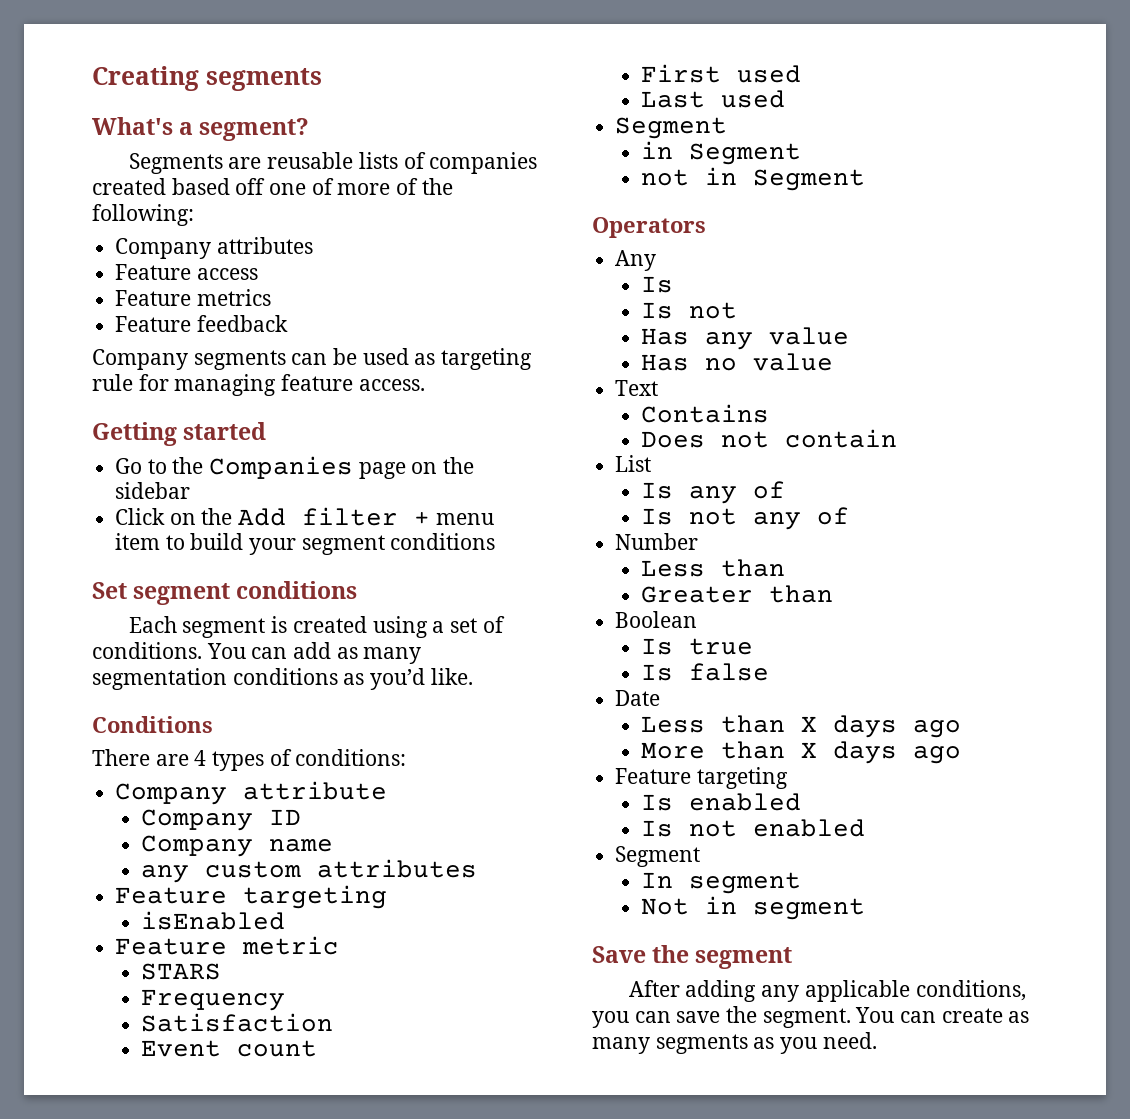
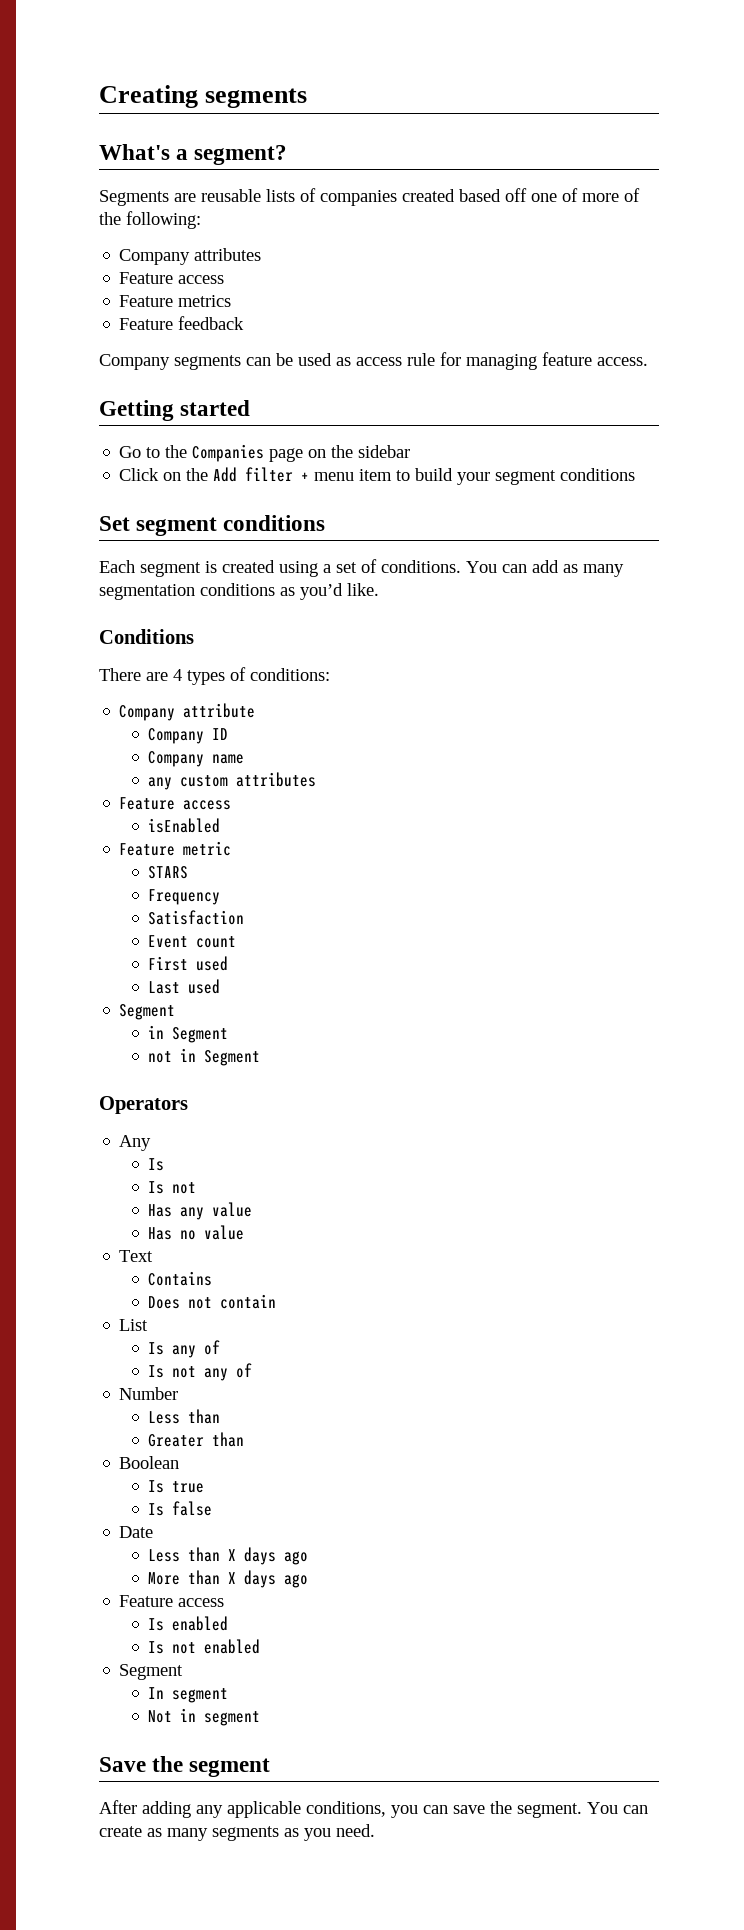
- Company segments can be used as targeting rule for managing feature access.
+ Company segments can be used as access rule for managing feature access.
  any custom attributes
- Feature targeting
+ Feature access
  More than X days ago
- Feature targeting
+ Feature access

